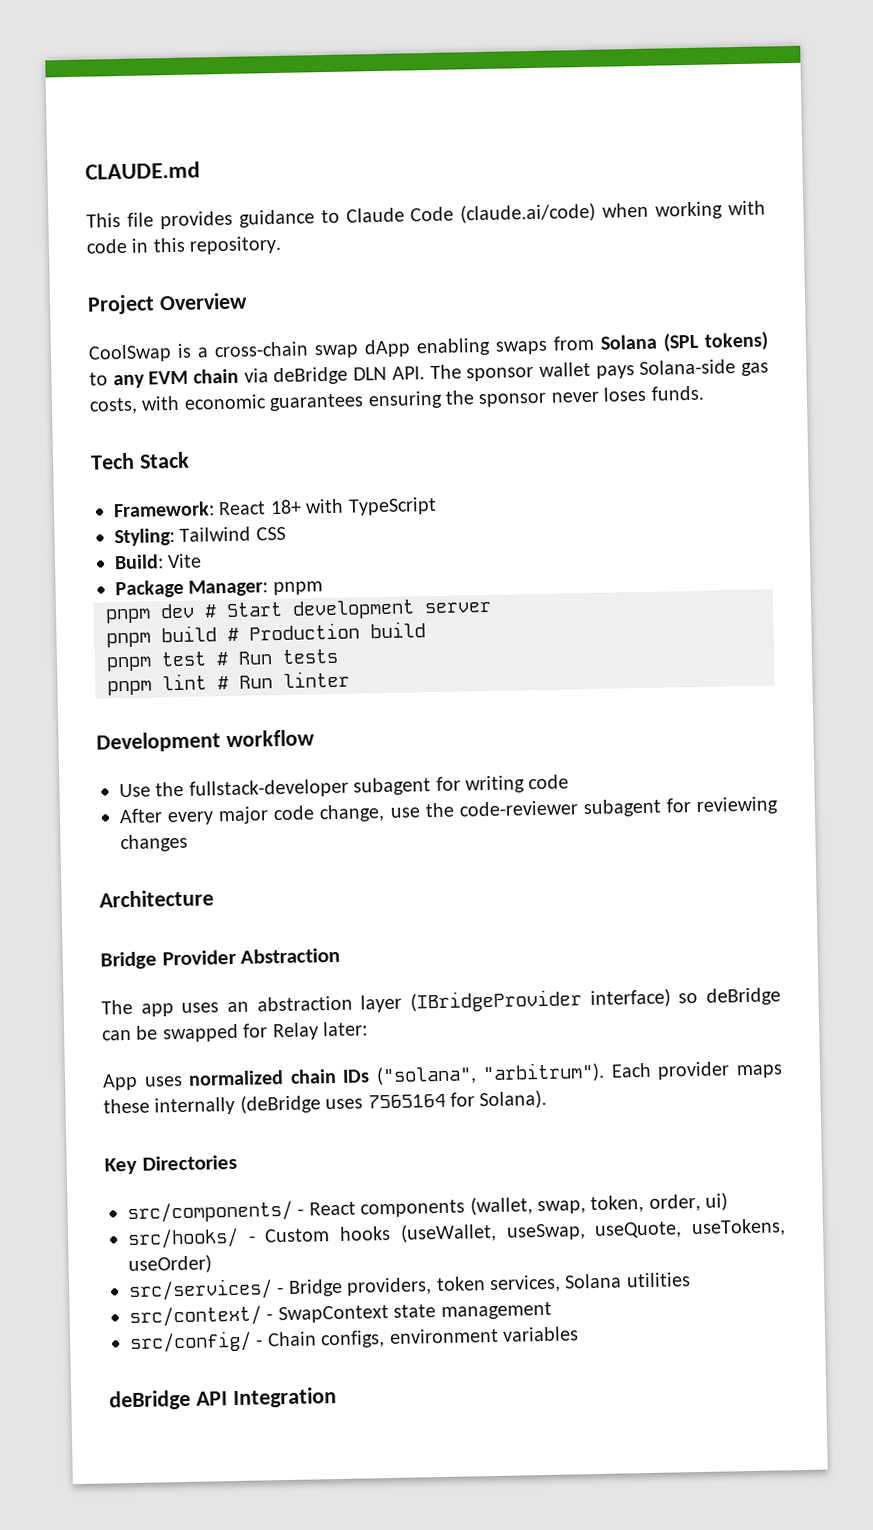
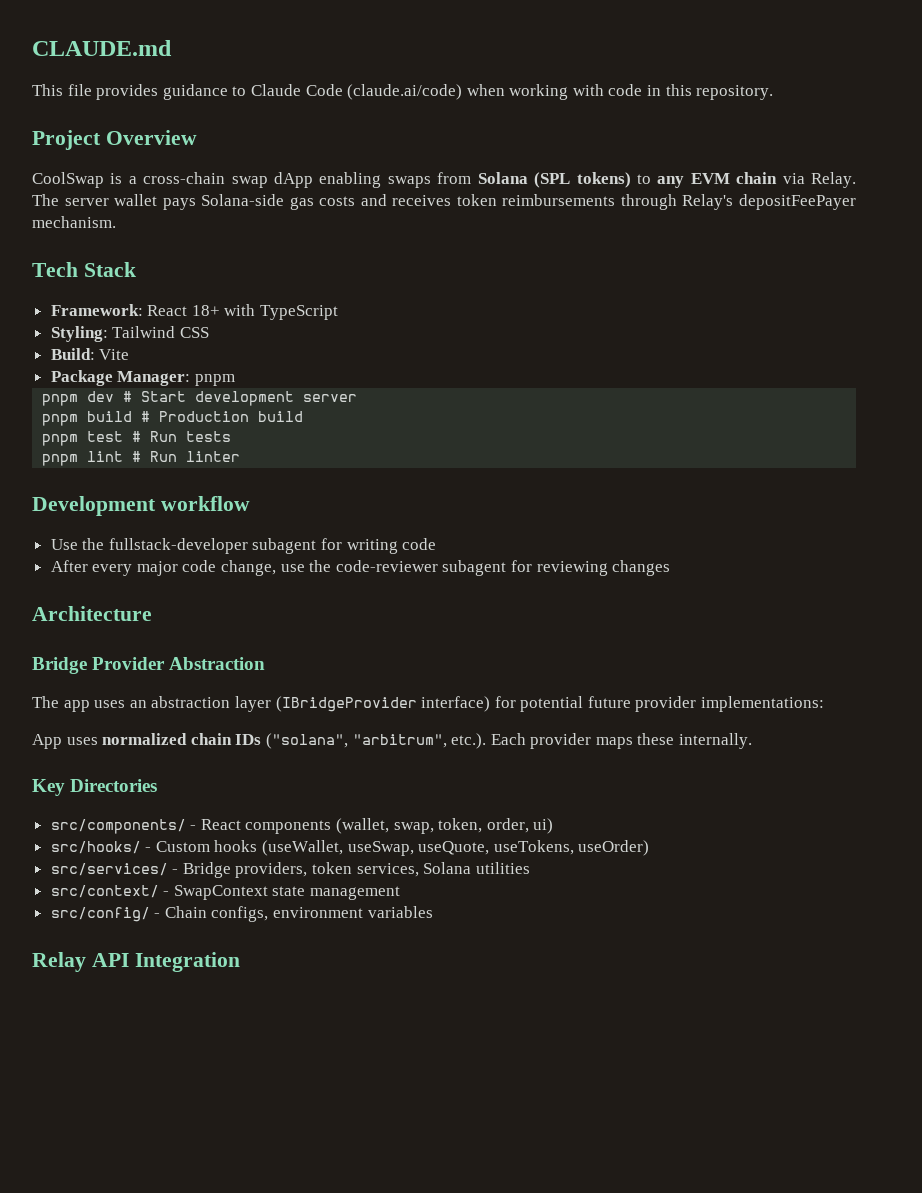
- CoolSwap is a cross-chain swap dApp enabling swaps from Solana (SPL tokens) to any EVM chain via deBridge DLN API. The sponsor wallet pays Solana-side gas costs, with economic guarantees ensuring the sponsor never loses funds.
+ CoolSwap is a cross-chain swap dApp enabling swaps from Solana (SPL tokens) to any EVM chain via Relay. The server wallet pays Solana-side gas costs and receives token reimbursements through Relay's depositFeePayer mechanism.
- The app uses an abstraction layer (IBridgeProvider interface) so deBridge can be swapped for Relay later:
+ The app uses an abstraction layer (IBridgeProvider interface) for potential future provider implementations:
- App uses normalized chain IDs ("solana", "arbitrum"). Each provider maps these internally (deBridge uses 7565164 for Solana).
+ App uses normalized chain IDs ("solana", "arbitrum", etc.). Each provider maps these internally.
- deBridge API Integration
+ Relay API Integration

